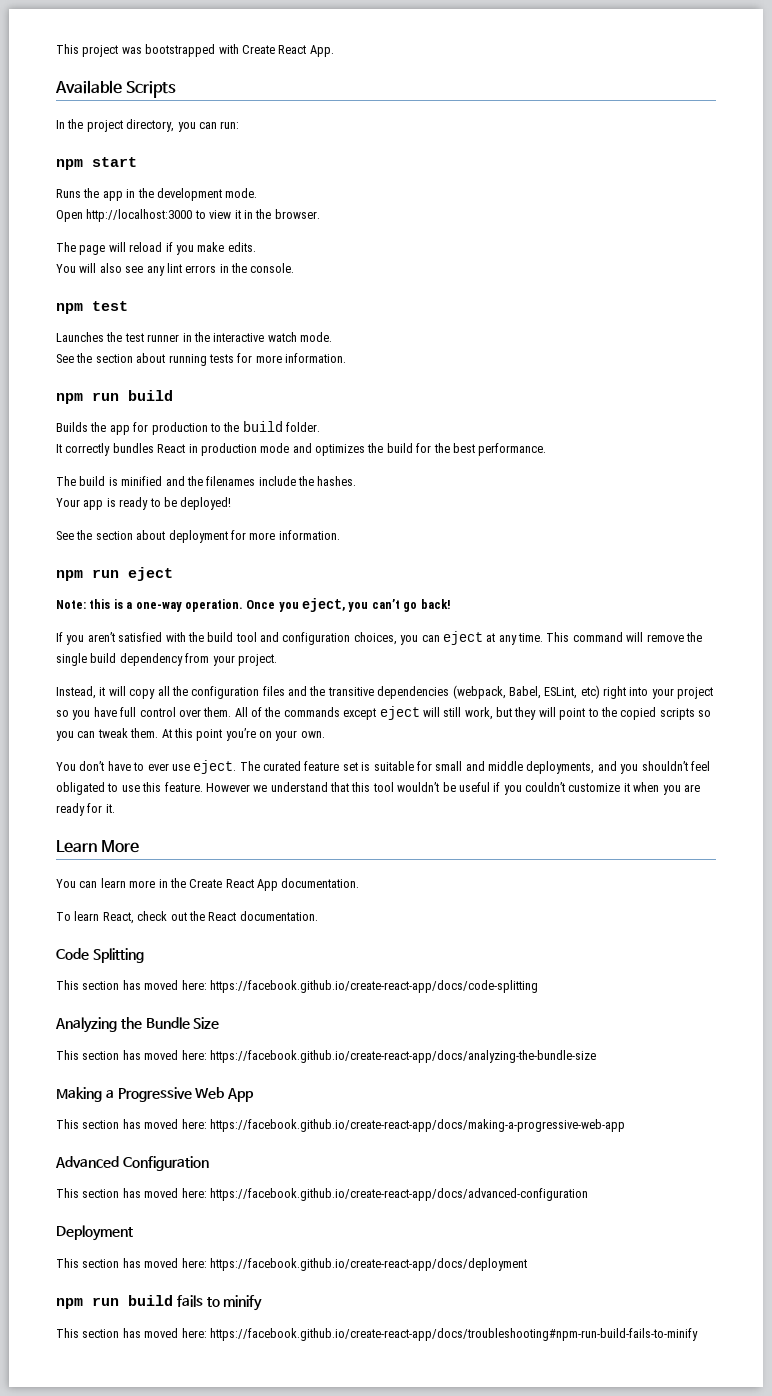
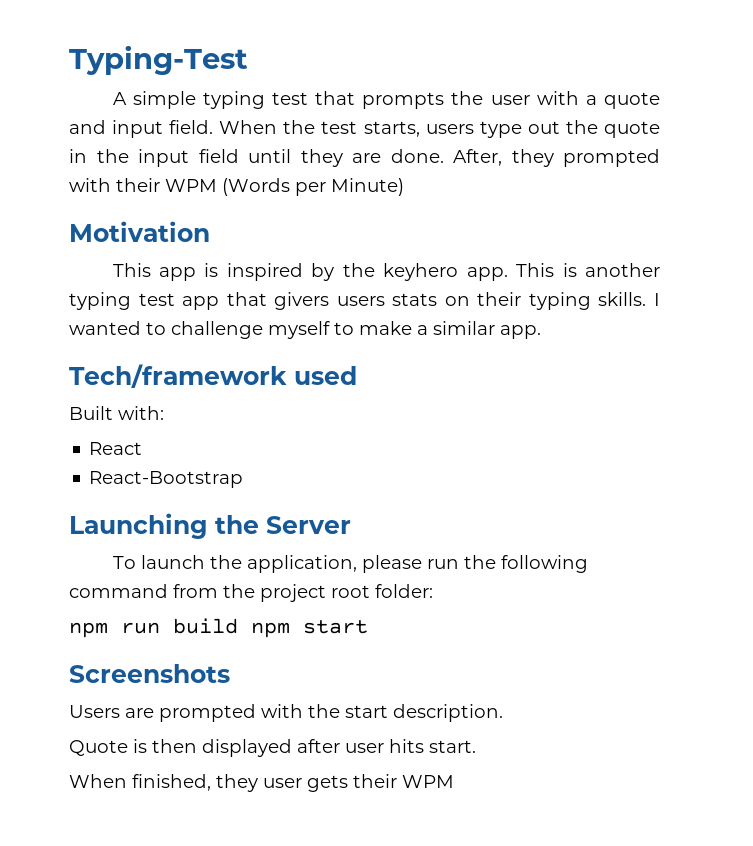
- This project was bootstrapped with Create React App.
- Available Scripts
- In the project directory, you can run:
- npm start
- Runs the app in the development mode.
- Open http://localhost:3000 to view it in the browser.
- The page will reload if you make edits.
- You will also see any lint errors in the console.
- npm test
- Launches the test runner in the interactive watch mode.
- See the section about running tests for more information.
- npm run build
- Builds the app for production to the build folder.
- It correctly bundles React in production mode and optimizes the build for the best performance.
- The build is minified and the filenames include the hashes.
- Your app is ready to be deployed!
- See the section about deployment for more information.
- npm run eject
- Note: this is a one-way operation. Once you eject, you can’t go back!
- If you aren’t satisfied with the build tool and configuration choices, you can eject at any time. This command will remove the single build dependency from your project.
- Instead, it will copy all the configuration files and the transitive dependencies (webpack, Babel, ESLint, etc) right into your project so you have full control over them. All of the commands except eject will still work, but they will point to the copied scripts so you can tweak them. At this point you’re on your own.
- You don’t have to ever use eject. The curated feature set is suitable for small and middle deployments, and you shouldn’t feel obligated to use this feature. However we understand that this tool wouldn’t be useful if you couldn’t customize it when you are ready for it.
- Learn More
- You can learn more in the Create React App documentation.
- To learn React, check out the React documentation.
- Code Splitting
- This section has moved here: https://facebook.github.io/create-react-app/docs/code-splitting
- Analyzing the Bundle Size
- This section has moved here: https://facebook.github.io/create-react-app/docs/analyzing-the-bundle-size
- Making a Progressive Web App
- This section has moved here: https://facebook.github.io/create-react-app/docs/making-a-progressive-web-app
- Advanced Configuration
- This section has moved here: https://facebook.github.io/create-react-app/docs/advanced-configuration
- Deployment
- This section has moved here: https://facebook.github.io/create-react-app/docs/deployment
- npm run build fails to minify
- This section has moved here: https://facebook.github.io/create-react-app/docs/troubleshooting#npm-run-build-fails-to-minify
+ Typing-Test
+ A simple typing test that prompts the user with a quote and input field. When the test starts, users type out the quote in the input field until they are done. After, they prompted with their WPM (Words per Minute)
+ Motivation
+ This app is inspired by the keyhero app. This is another typing test app that givers users stats on their typing skills. I wanted to challenge myself to make a similar app.
+ Tech/framework used
+ Built with:
+ React
+ React-Bootstrap
+ Launching the Server
+ To launch the application, please run the following command from the project root folder:
+ npm run build npm start
+ Screenshots
+ Users are prompted with the start description.
+ Quote is then displayed after user hits start.
+ When finished, they user gets their WPM

